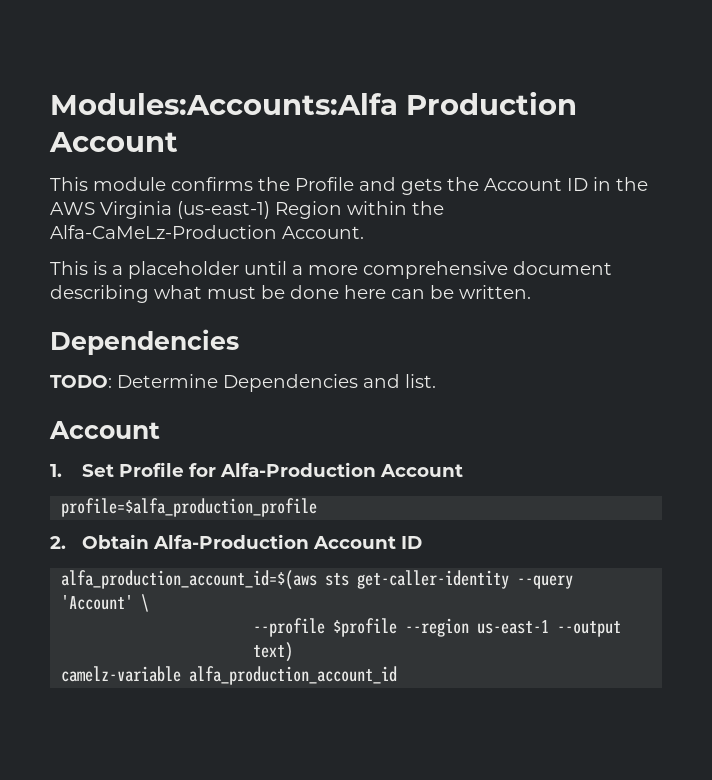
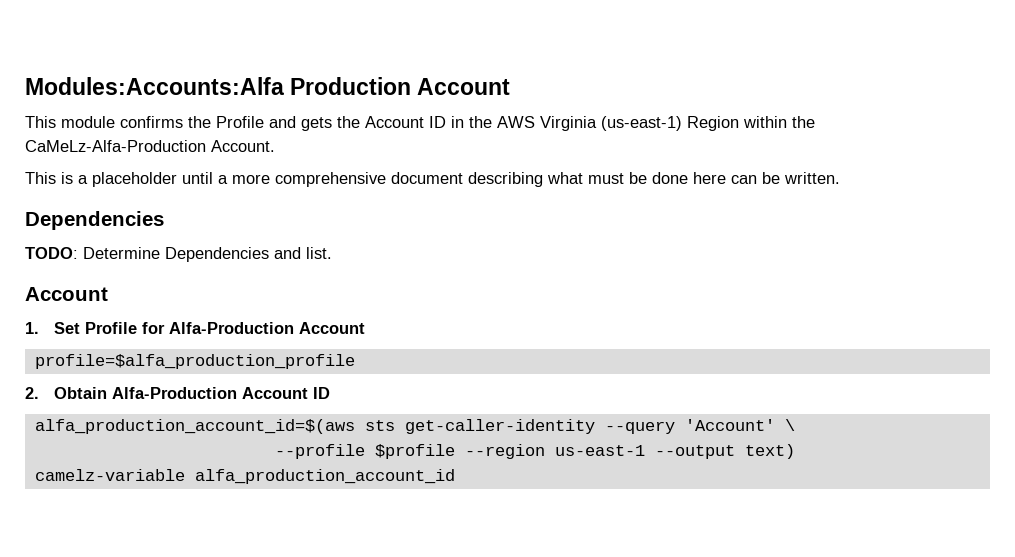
- This module confirms the Profile and gets the Account ID in the AWS Virginia (us-east-1) Region within the Alfa-CaMeLz-Production Account.
+ This module confirms the Profile and gets the Account ID in the AWS Virginia (us-east-1) Region within the CaMeLz-Alfa-Production Account.

